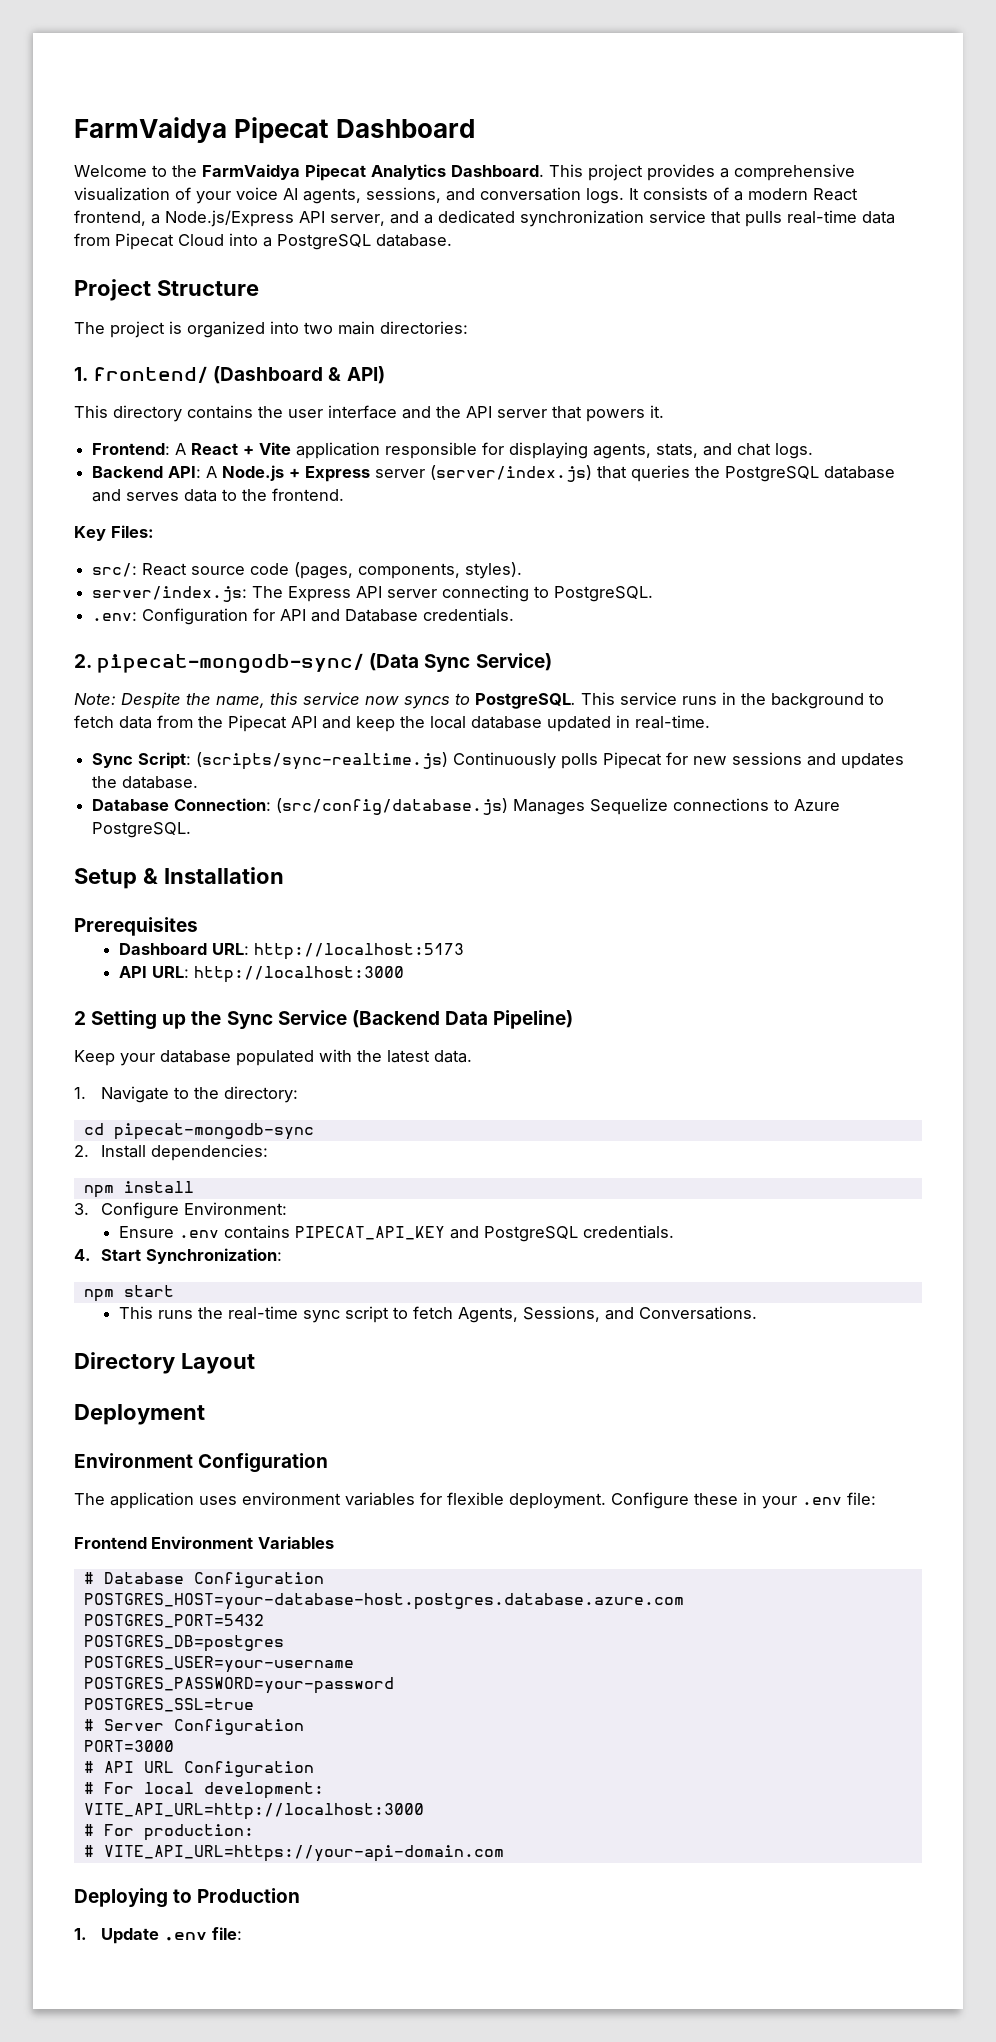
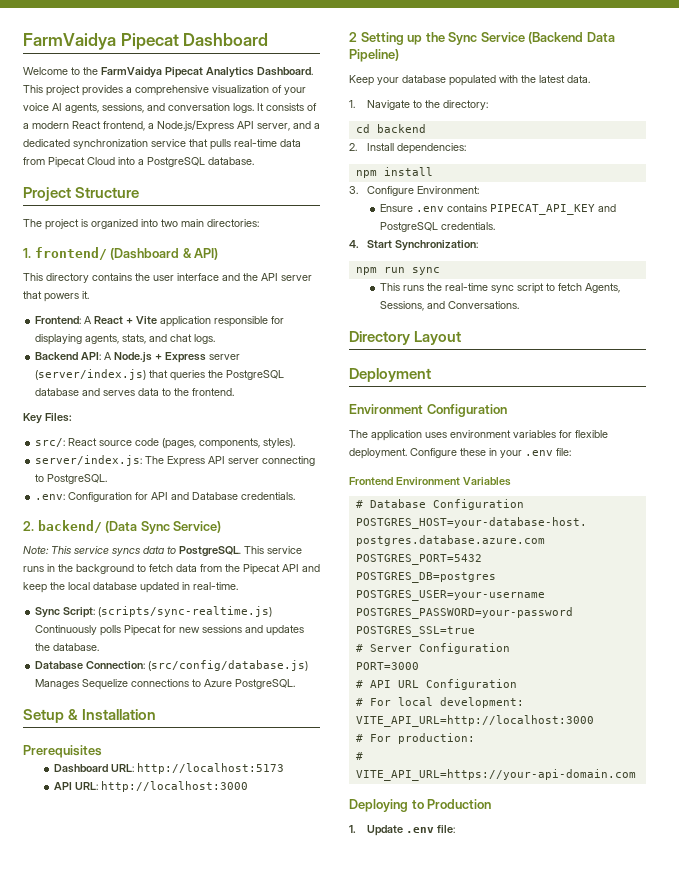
- 2. pipecat-mongodb-sync/ (Data Sync Service)
+ 2. backend/ (Data Sync Service)
- Note: Despite the name, this service now syncs to PostgreSQL.
+ Note: This service syncs data to PostgreSQL.
- cd pipecat-mongodb-sync
+ cd backend
- npm start
+ npm run sync

